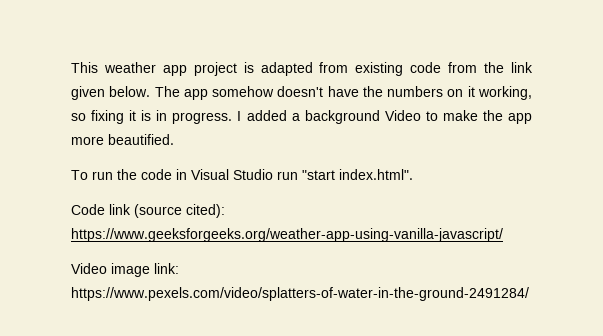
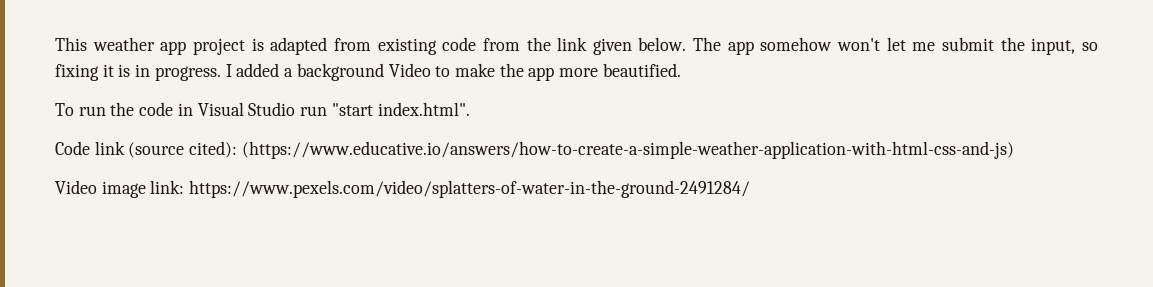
- The app somehow doesn't have the numbers on it working, so fixing it is in progress.
+ The app somehow won't let me submit the input, so fixing it is in progress.
- Code link (source cited): https://www.geeksforgeeks.org/weather-app-using-vanilla-javascript/
+ Code link (source cited): (https://www.educative.io/answers/how-to-create-a-simple-weather-application-with-html-css-and-js)

